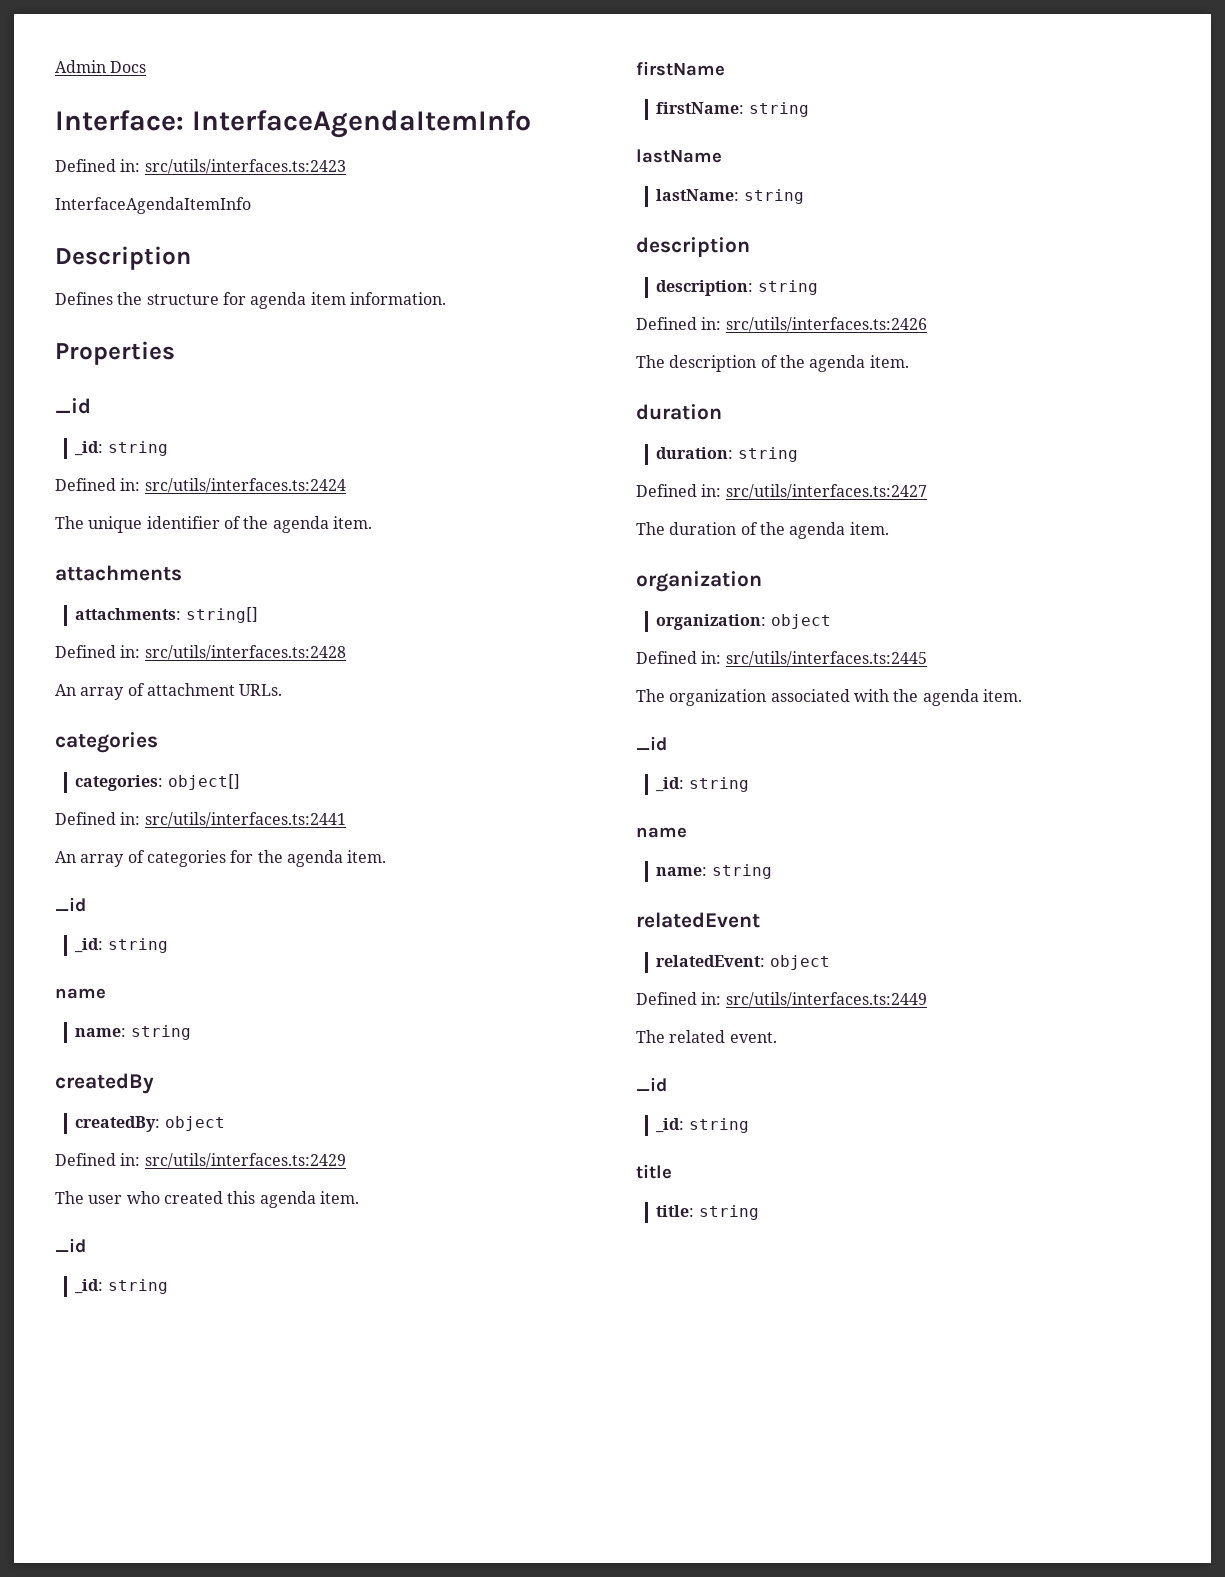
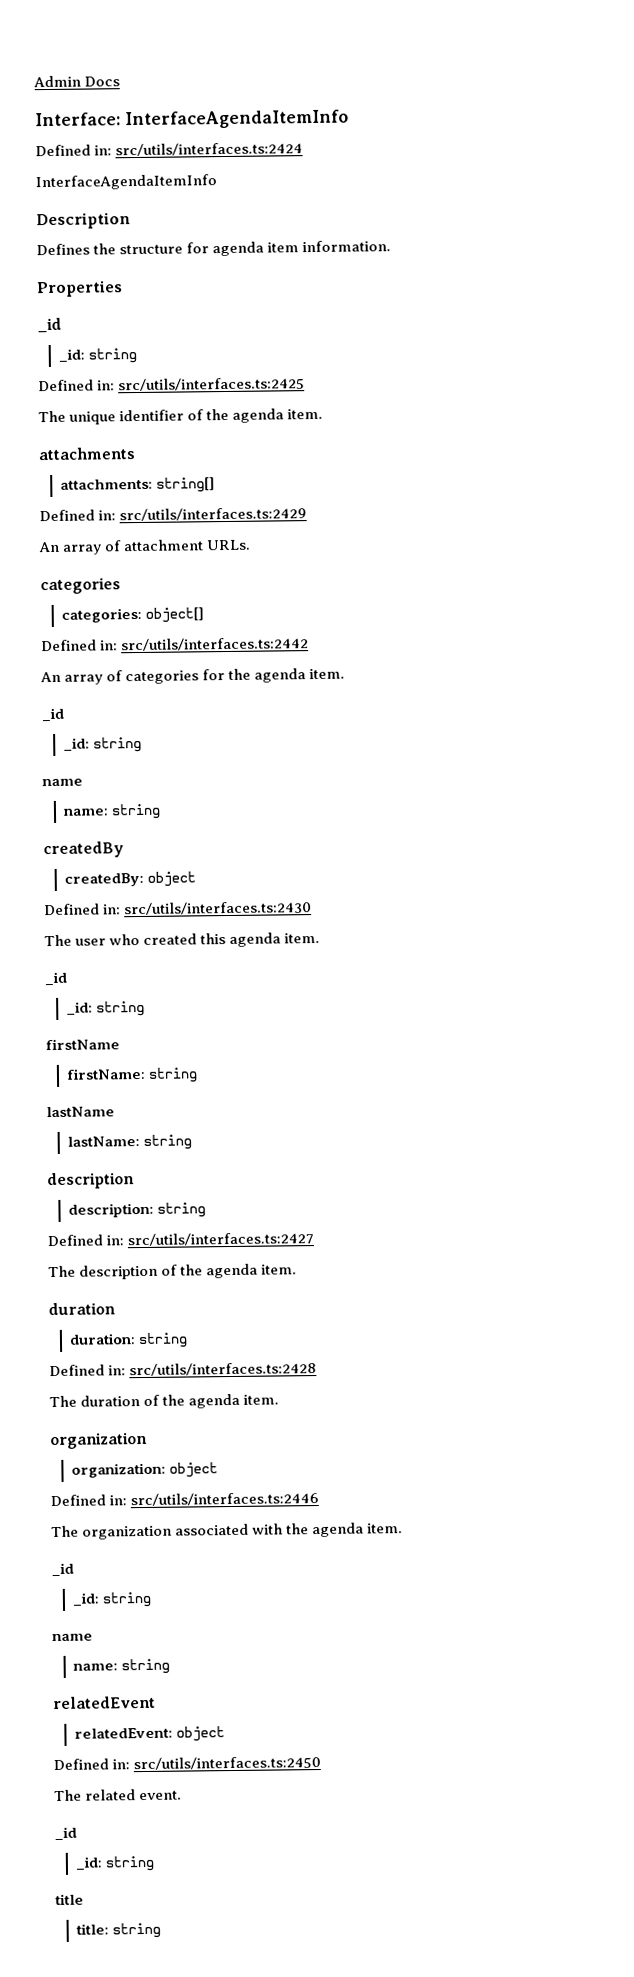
- Defined in: src/utils/interfaces.ts:2423
+ Defined in: src/utils/interfaces.ts:2424
- Defined in: src/utils/interfaces.ts:2424
+ Defined in: src/utils/interfaces.ts:2425
- Defined in: src/utils/interfaces.ts:2428
+ Defined in: src/utils/interfaces.ts:2429
- Defined in: src/utils/interfaces.ts:2441
+ Defined in: src/utils/interfaces.ts:2442
- Defined in: src/utils/interfaces.ts:2429
+ Defined in: src/utils/interfaces.ts:2430
- Defined in: src/utils/interfaces.ts:2426
+ Defined in: src/utils/interfaces.ts:2427
- Defined in: src/utils/interfaces.ts:2427
+ Defined in: src/utils/interfaces.ts:2428
- Defined in: src/utils/interfaces.ts:2445
+ Defined in: src/utils/interfaces.ts:2446
- Defined in: src/utils/interfaces.ts:2449
+ Defined in: src/utils/interfaces.ts:2450

